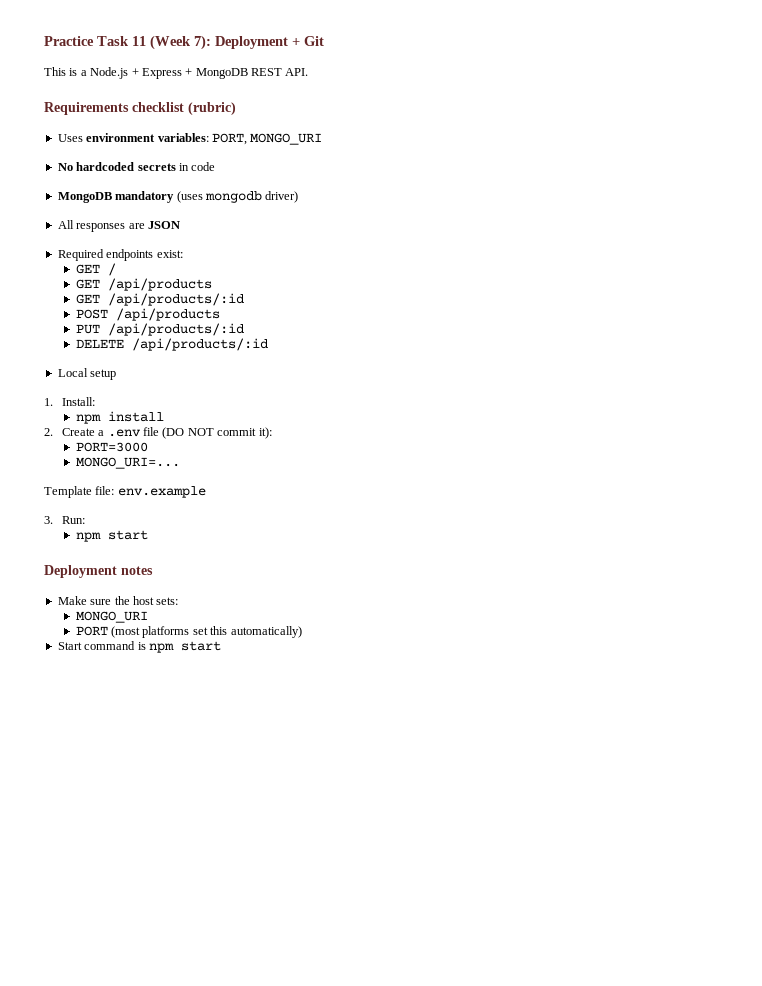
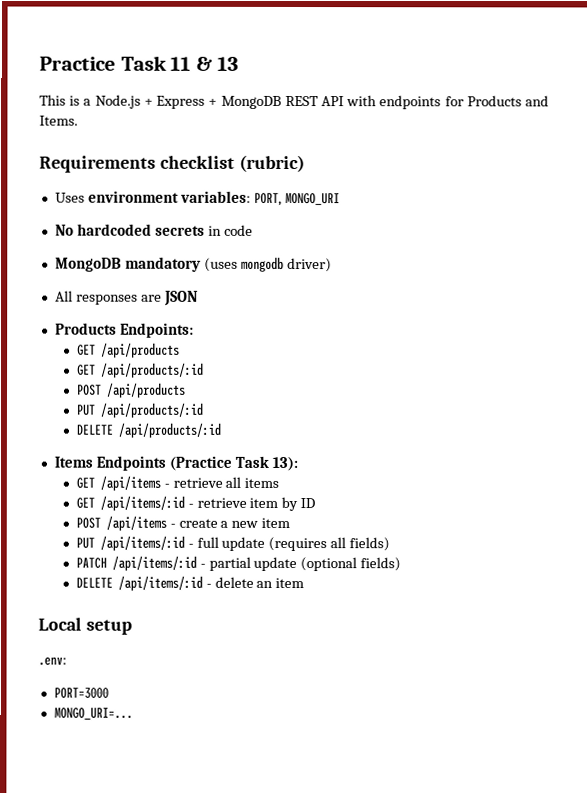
- Practice Task 11 (Week 7): Deployment + Git
+ Practice Task 11 & 13
- This is a Node.js + Express + MongoDB REST API.
+ This is a Node.js + Express + MongoDB REST API with endpoints for Products and Items.
- Required endpoints exist:
- GET /
+ Products Endpoints:
+ Items Endpoints (Practice Task 13):
+ GET /api/items - retrieve all items
+ GET /api/items/:id - retrieve item by ID
+ POST /api/items - create a new item
+ PUT /api/items/:id - full update (requires all fields)
+ PATCH /api/items/:id - partial update (optional fields)
+ DELETE /api/items/:id - delete an item
  Local setup
- 1. Install:
- npm install
- 2. Create a .env file (DO NOT commit it):
+ .env:
  PORT=3000
  MONGO_URI=...
- Template file: env.example
- 3. Run:
- npm start
- Deployment notes
- Make sure the host sets:
- MONGO_URI
- PORT (most platforms set this automatically)
- Start command is npm start

